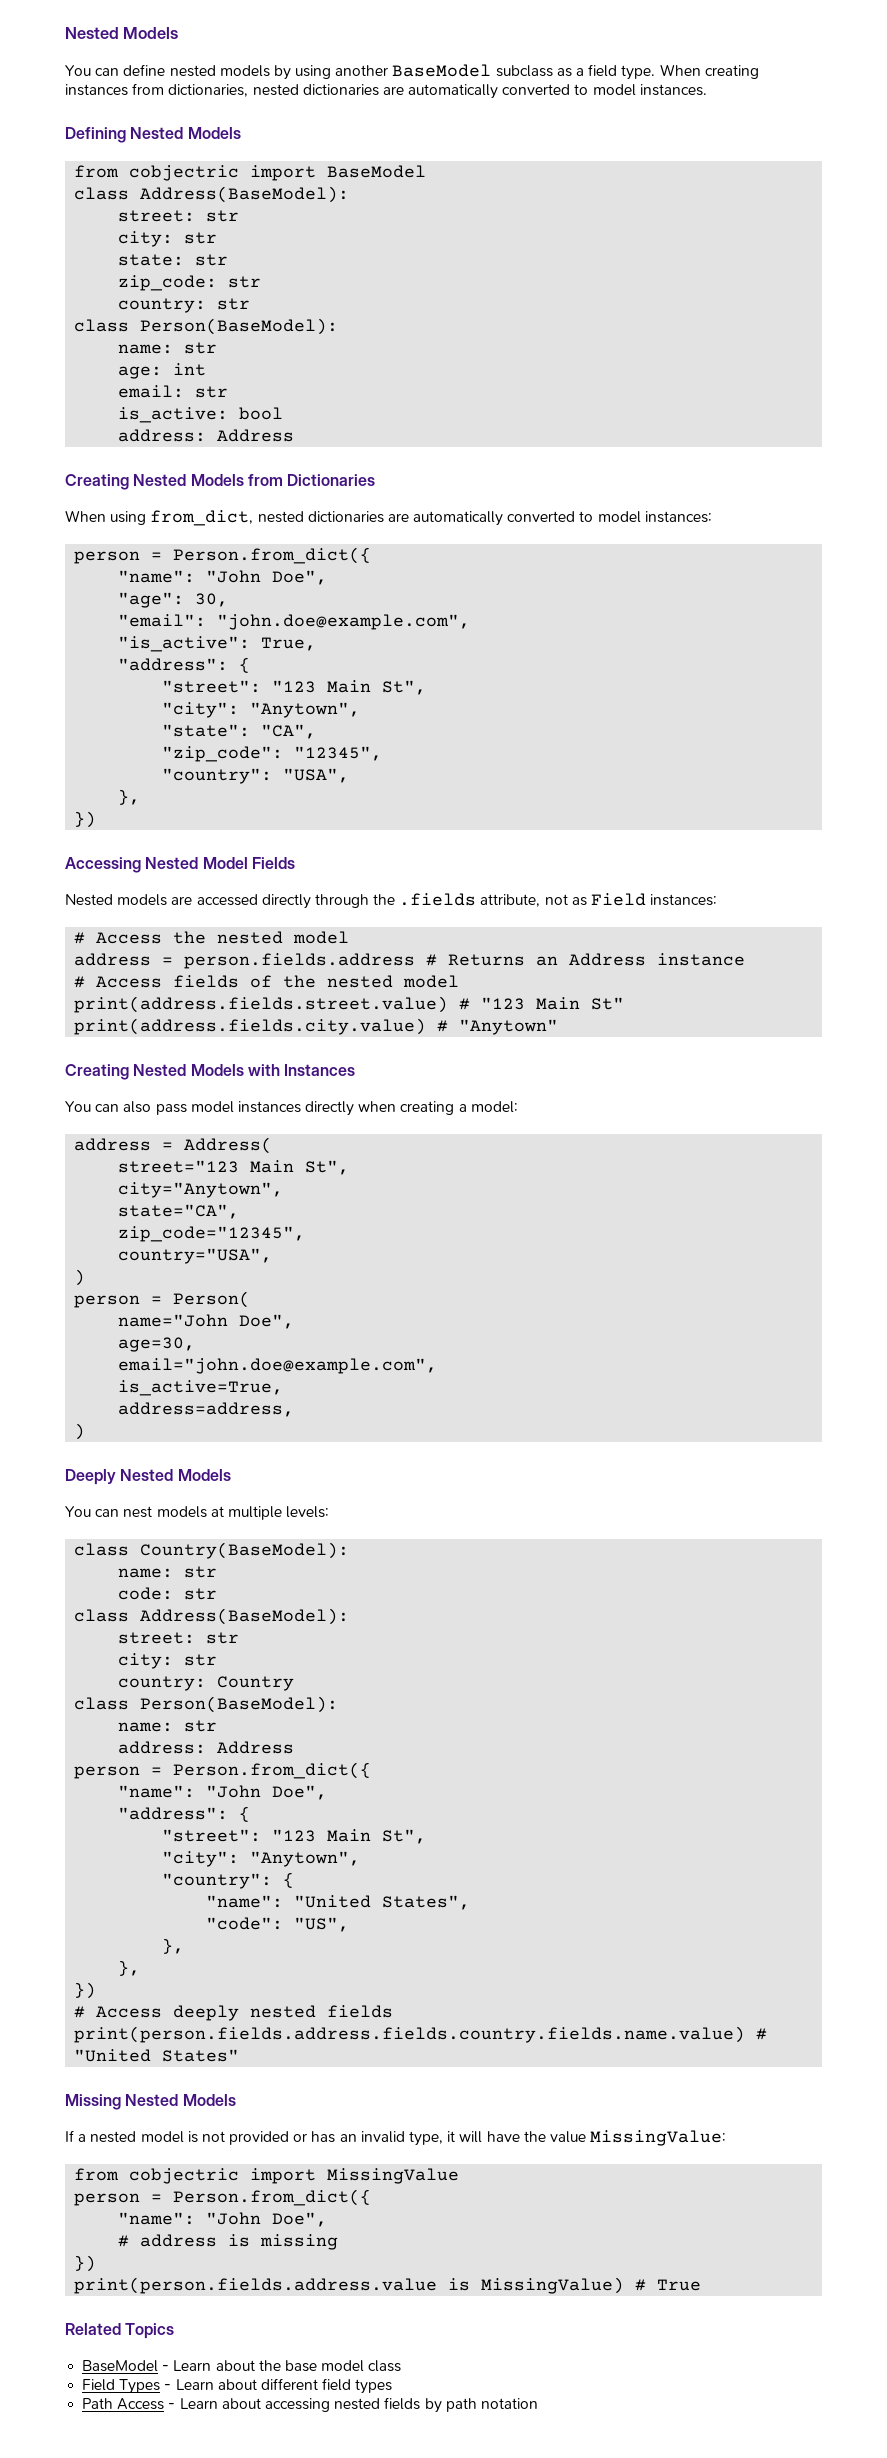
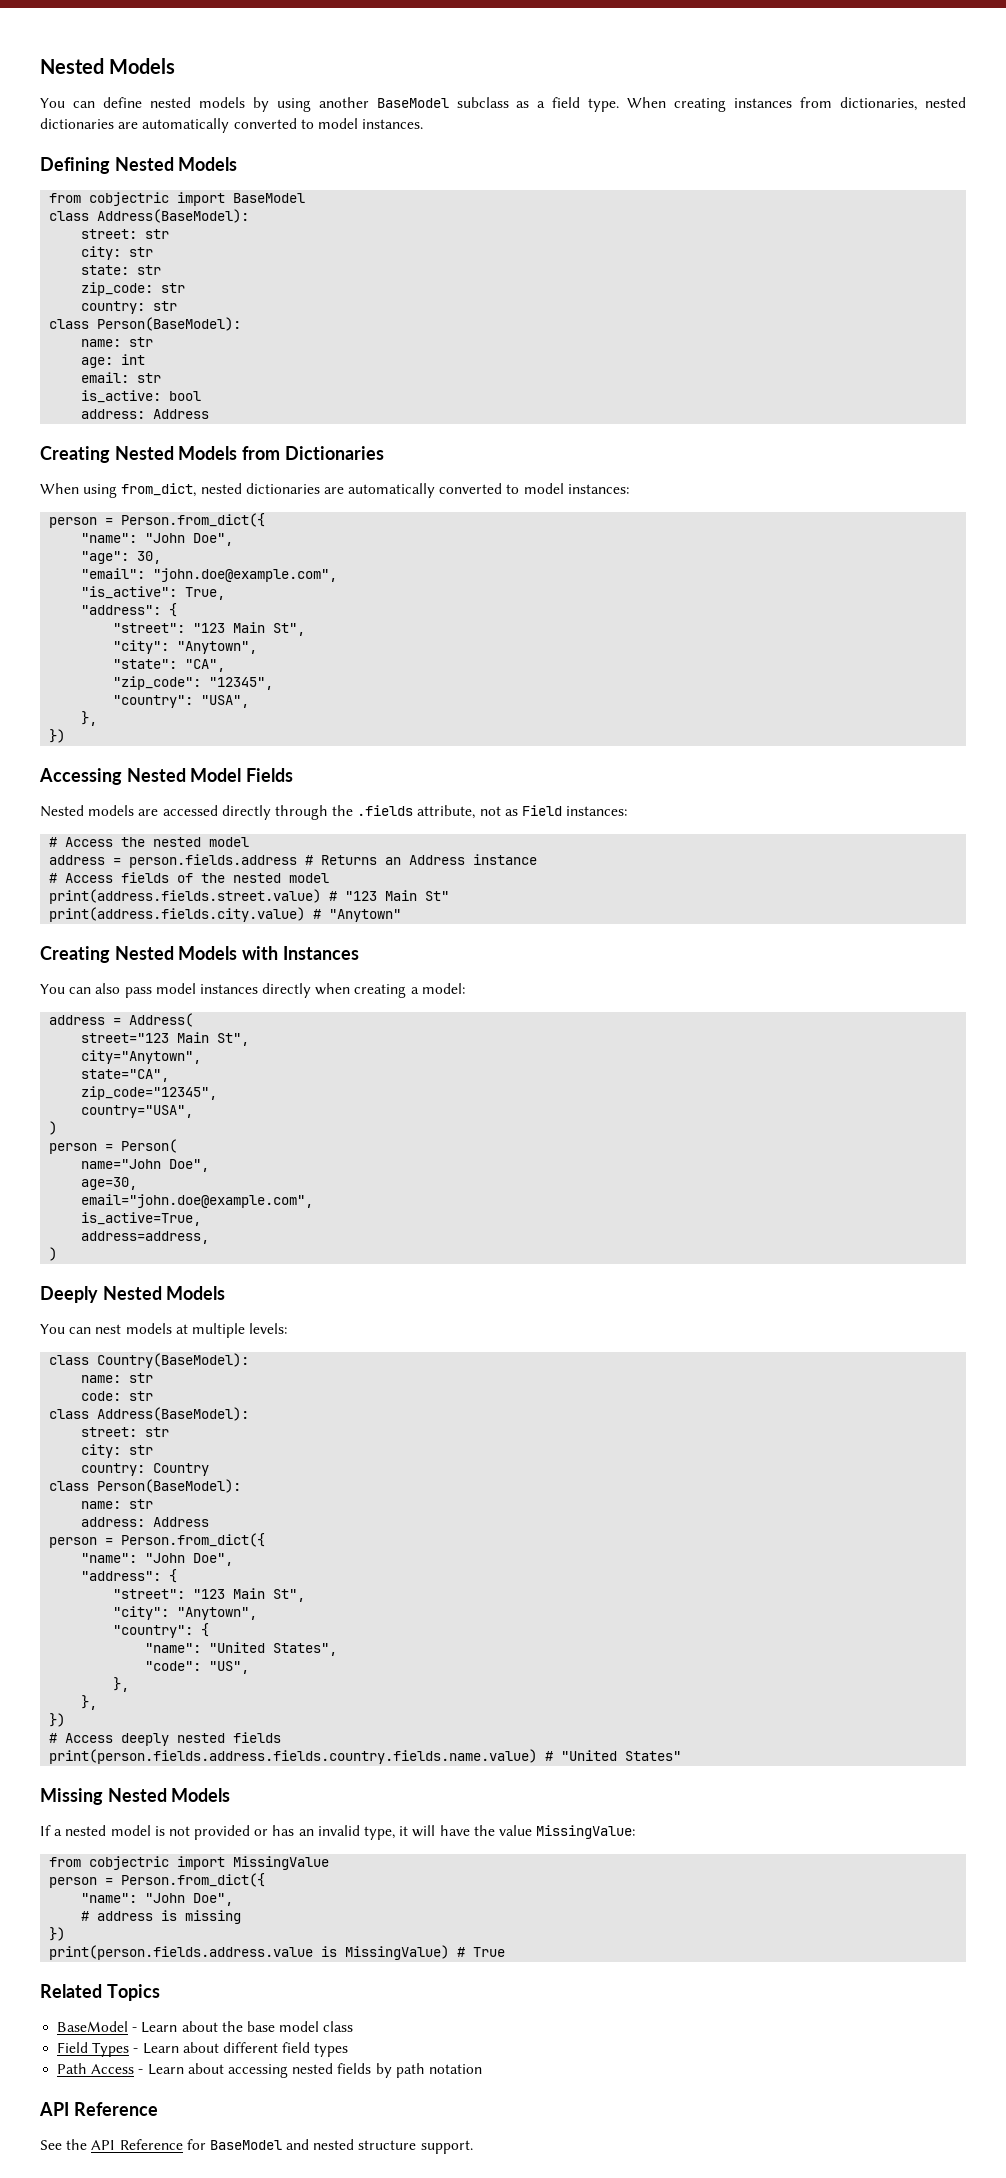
  Path Access - Learn about accessing nested fields by path notation
+ API Reference
+ See the API Reference for BaseModel and nested structure support.

